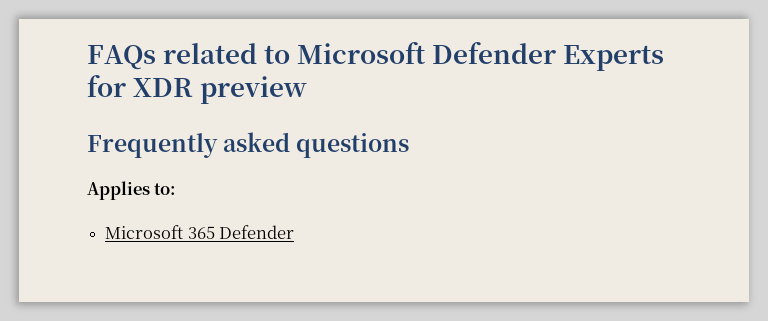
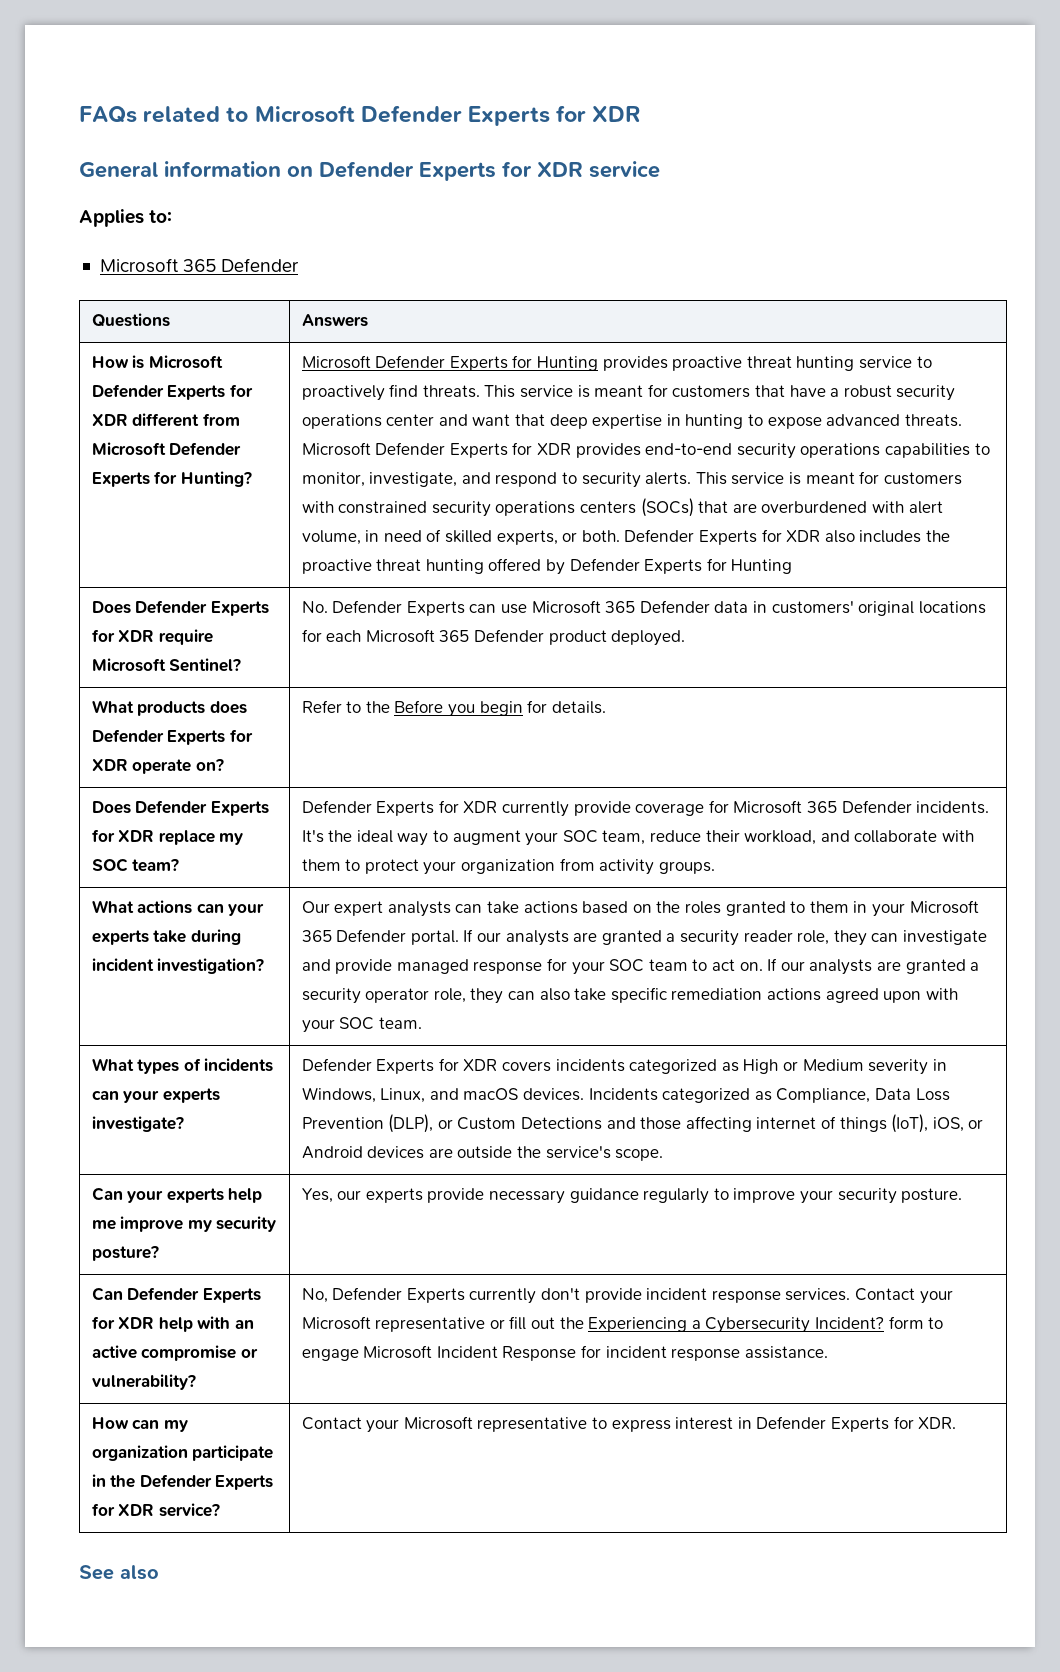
- FAQs related to Microsoft Defender Experts for XDR preview
- Frequently asked questions
+ FAQs related to Microsoft Defender Experts for XDR
+ General information on Defender Experts for XDR service
+ Questions | Answers
+ How is Microsoft Defender Experts for XDR different from Microsoft Defender Experts for Hunting? | Microsoft Defender Experts for Hunting provides proactive threat hunting service to proactively find threats. This service is meant for customers that have a robust security operations center and want that deep expertise in hunting to expose advanced threats. Microsoft Defender Experts for XDR provides end-to-end security operations capabilities to monitor, investigate, and respond to security alerts. This service is meant for customers with constrained security operations centers (SOCs) that are overburdened with alert volume, in need of skilled experts, or both. Defender Experts for XDR also includes the proactive threat hunting offered by Defender Experts for Hunting
+ Does Defender Experts for XDR require Microsoft Sentinel? | No. Defender Experts can use Microsoft 365 Defender data in customers' original locations for each Microsoft 365 Defender product deployed.
+ What products does Defender Experts for XDR operate on? | Refer to the Before you begin for details.
+ Does Defender Experts for XDR replace my SOC team? | Defender Experts for XDR currently provide coverage for Microsoft 365 Defender incidents. It's the ideal way to augment your SOC team, reduce their workload, and collaborate with them to protect your organization from activity groups.
+ What actions can your experts take during incident investigation? | Our expert analysts can take actions based on the roles granted to them in your Microsoft 365 Defender portal. If our analysts are granted a security reader role, they can investigate and provide managed response for your SOC team to act on. If our analysts are granted a security operator role, they can also take specific remediation actions agreed upon with your SOC team.
+ What types of incidents can your experts investigate? | Defender Experts for XDR covers incidents categorized as High or Medium severity in Windows, Linux, and macOS devices. Incidents categorized as Compliance, Data Loss Prevention (DLP), or Custom Detections and those affecting internet of things (IoT), iOS, or Android devices are outside the service's scope.
+ Can your experts help me improve my security posture? | Yes, our experts provide necessary guidance regularly to improve your security posture.
+ Can Defender Experts for XDR help with an active compromise or vulnerability? | No, Defender Experts currently don't provide incident response services. Contact your Microsoft representative or fill out the Experiencing a Cybersecurity Incident? form to engage Microsoft Incident Response for incident response assistance.
+ How can my organization participate in the Defender Experts for XDR service? | Contact your Microsoft representative to express interest in Defender Experts for XDR.
+ See also

